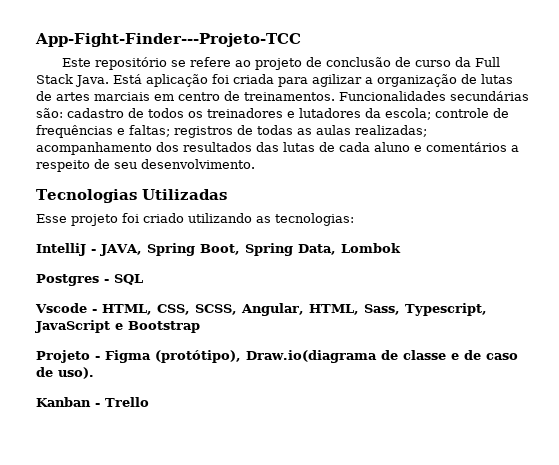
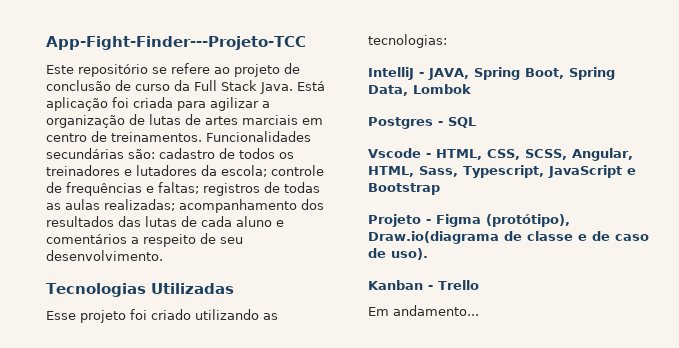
+ Em andamento...

